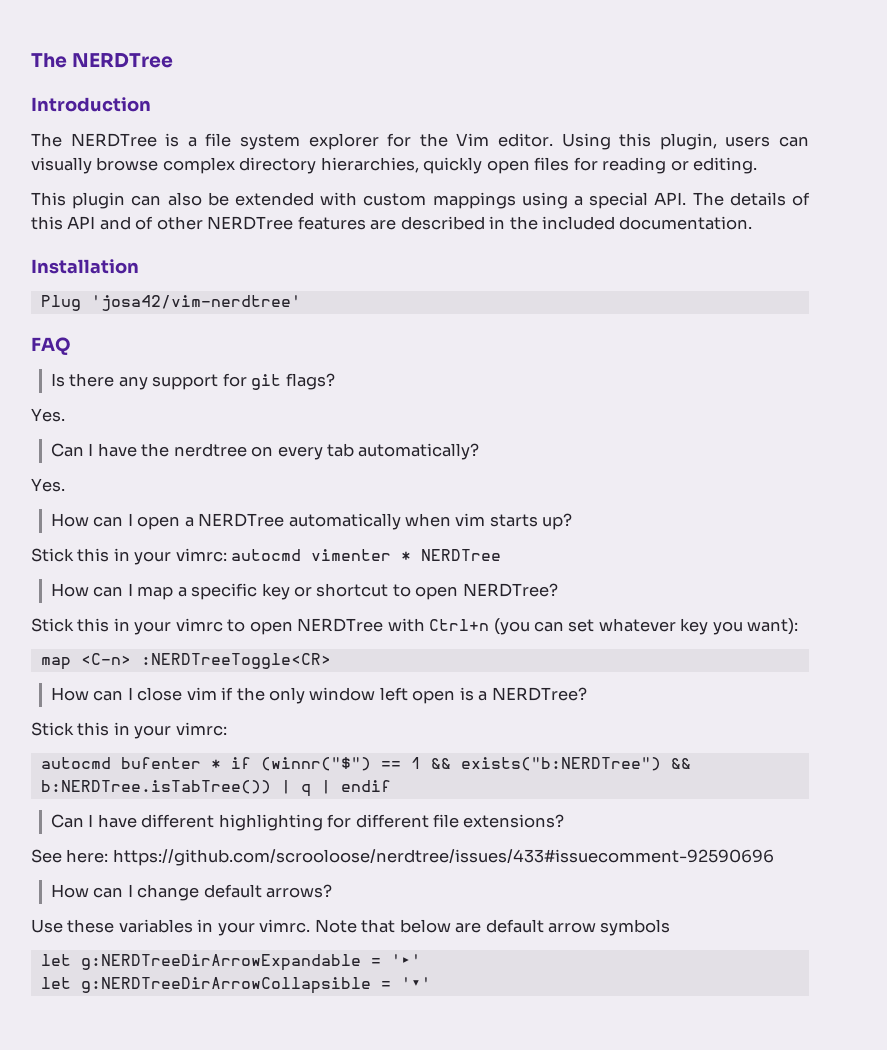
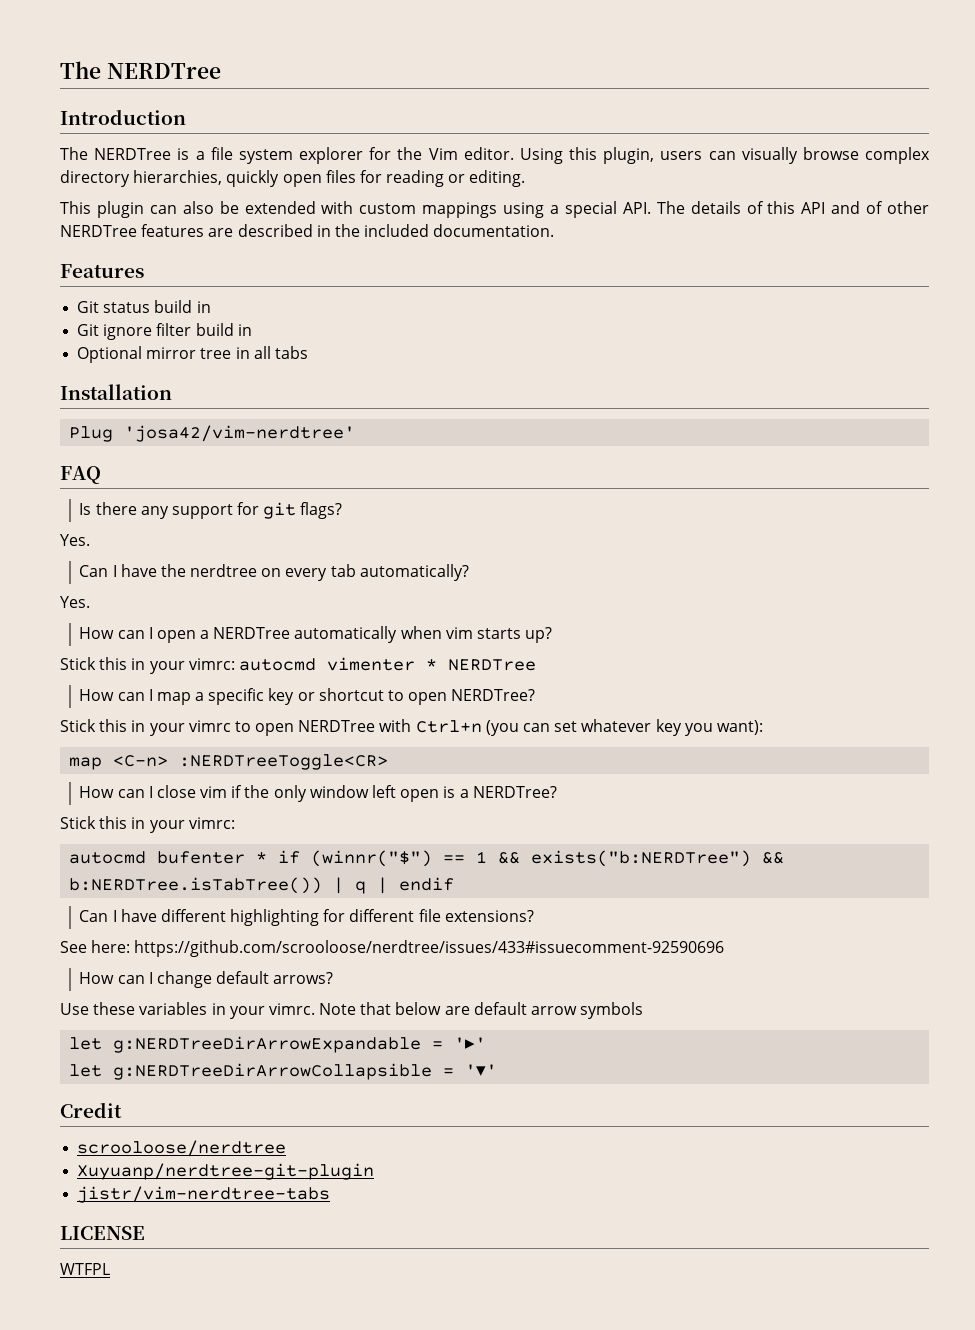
+ Features
+ Git status build in
+ Git ignore filter build in
+ Optional mirror tree in all tabs
+ Credit
+ scrooloose/nerdtree
+ Xuyuanp/nerdtree-git-plugin
+ jistr/vim-nerdtree-tabs
+ LICENSE
+ WTFPL

